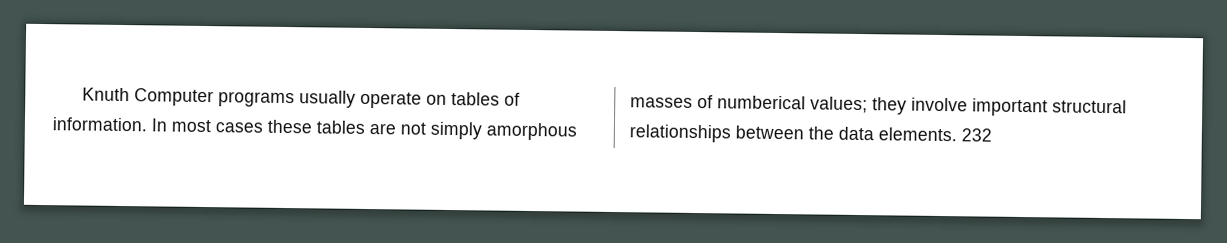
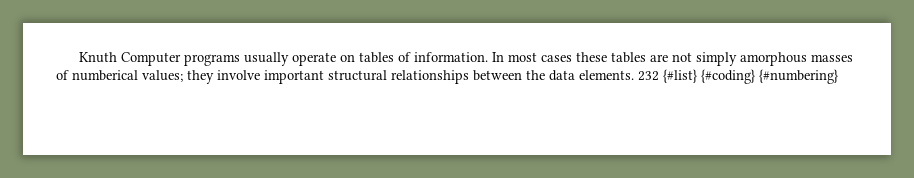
- 232
+ 232 {#list} {#coding} {#numbering}

